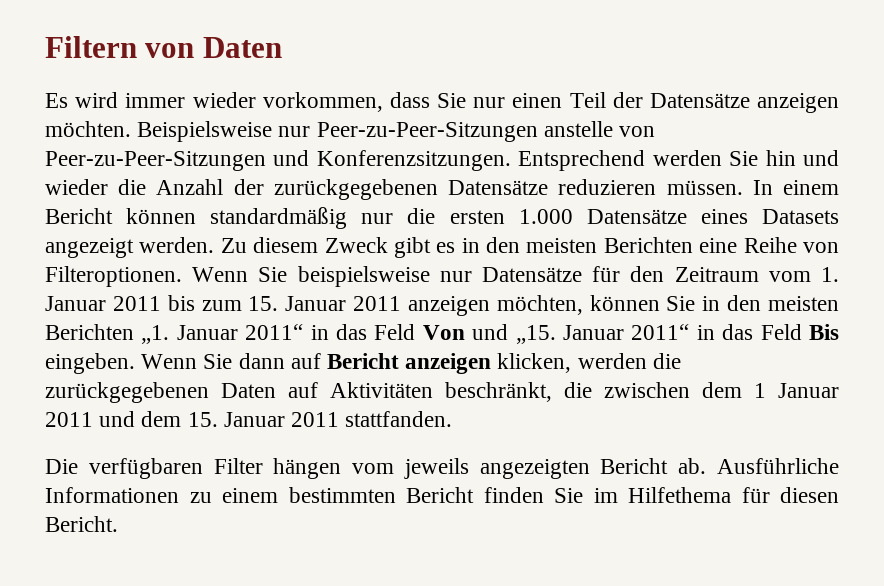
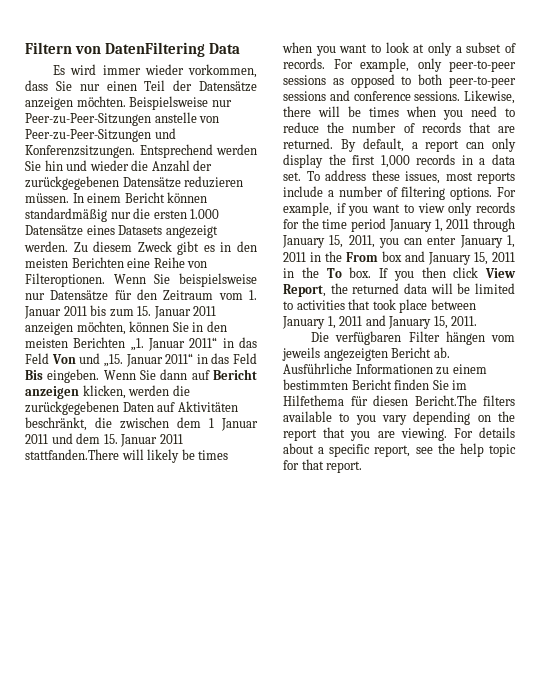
- Filtern von Daten
+ Filtern von DatenFiltering Data
- Wenn Sie dann auf Bericht anzeigen klicken, werden die zurückgegebenen Daten auf Aktivitäten beschränkt, die zwischen dem 1 Januar 2011 und dem 15. Januar 2011 stattfanden.
+ Wenn Sie dann auf Bericht anzeigen klicken, werden die zurückgegebenen Daten auf Aktivitäten beschränkt, die zwischen dem 1 Januar 2011 und dem 15. Januar 2011 stattfanden.There will likely be times when you want to look at only a subset of records. For example, only peer-to-peer sessions as opposed to both peer-to-peer sessions and conference sessions. Likewise, there will be times when you need to reduce the number of records that are returned. By default, a report can only display the first 1,000 records in a data set. To address these issues, most reports include a number of filtering options. For example, if you want to view only records for the time period January 1, 2011 through January 15, 2011, you can enter January 1, 2011 in the From box and January 15, 2011 in the To box. If you then click View Report, the returned data will be limited to activities that took place between January 1, 2011 and January 15, 2011.
- Ausführliche Informationen zu einem bestimmten Bericht finden Sie im Hilfethema für diesen Bericht.
+ Ausführliche Informationen zu einem bestimmten Bericht finden Sie im Hilfethema für diesen Bericht.The filters available to you vary depending on the report that you are viewing. For details about a specific report, see the help topic for that report.

